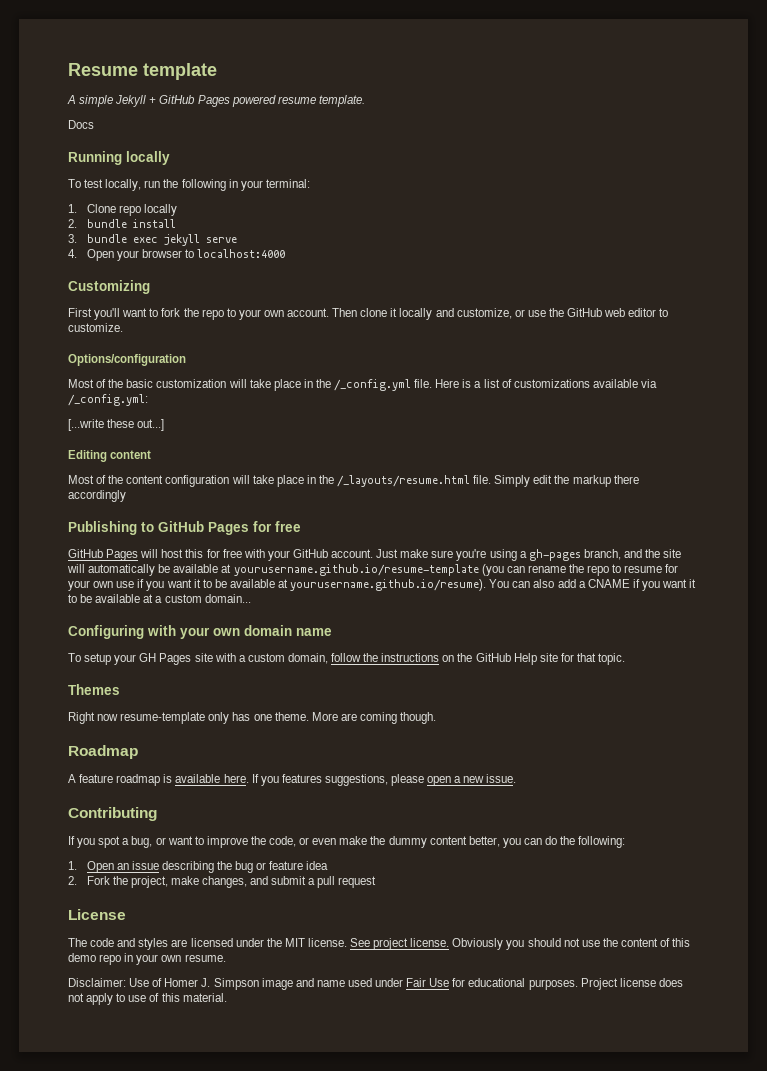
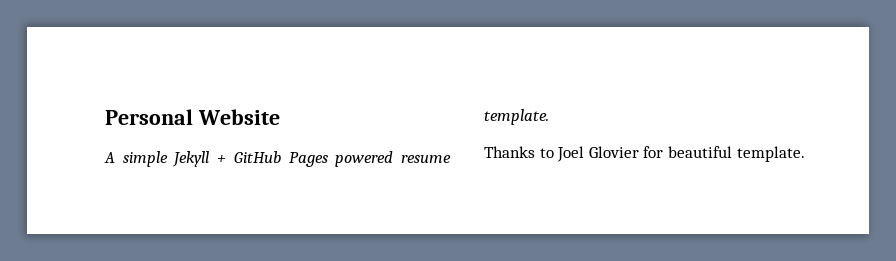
- Resume template
+ Personal Website
- Docs
- Running locally
- To test locally, run the following in your terminal:
- 1. Clone repo locally
- 2. bundle install
- 3. bundle exec jekyll serve
- 4. Open your browser to localhost:4000
- Customizing
- First you'll want to fork the repo to your own account. Then clone it locally and customize, or use the GitHub web editor to customize.
- Options/configuration
- Most of the basic customization will take place in the /_config.yml file. Here is a list of customizations available via /_config.yml:
- [...write these out...]
- Editing content
- Most of the content configuration will take place in the /_layouts/resume.html file. Simply edit the markup there accordingly
- Publishing to GitHub Pages for free
- GitHub Pages will host this for free with your GitHub account. Just make sure you're using a gh-pages branch, and the site will automatically be available at yourusername.github.io/resume-template (you can rename the repo to resume for your own use if you want it to be available at yourusername.github.io/resume). You can also add a CNAME if you want it to be available at a custom domain...
- Configuring with your own domain name
- To setup your GH Pages site with a custom domain, follow the instructions on the GitHub Help site for that topic.
- Themes
- Right now resume-template only has one theme. More are coming though.
- Roadmap
- A feature roadmap is available here. If you features suggestions, please open a new issue.
- Contributing
- If you spot a bug, or want to improve the code, or even make the dummy content better, you can do the following:
- 1. Open an issue describing the bug or feature idea
- 2. Fork the project, make changes, and submit a pull request
- License
- The code and styles are licensed under the MIT license. See project license. Obviously you should not use the content of this demo repo in your own resume.
- Disclaimer: Use of Homer J. Simpson image and name used under Fair Use for educational purposes. Project license does not apply to use of this material.
+ Thanks to Joel Glovier for beautiful template.

